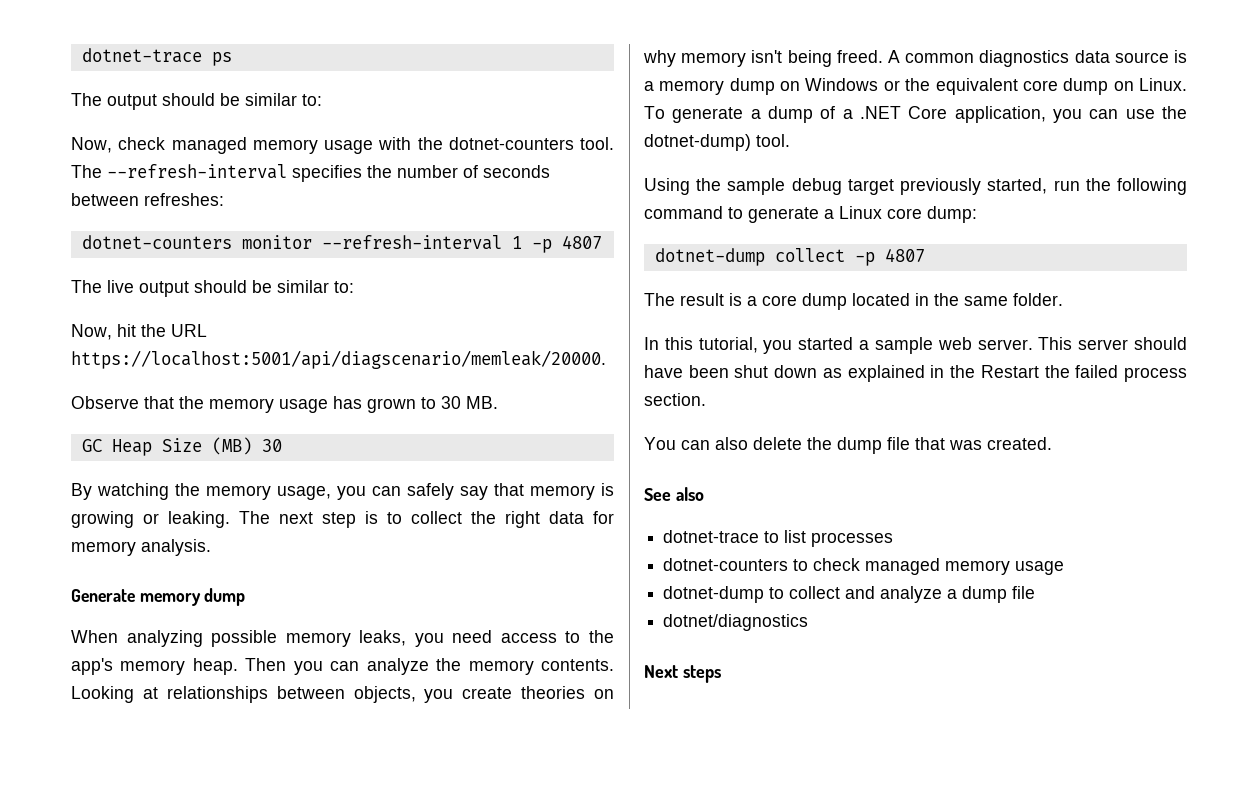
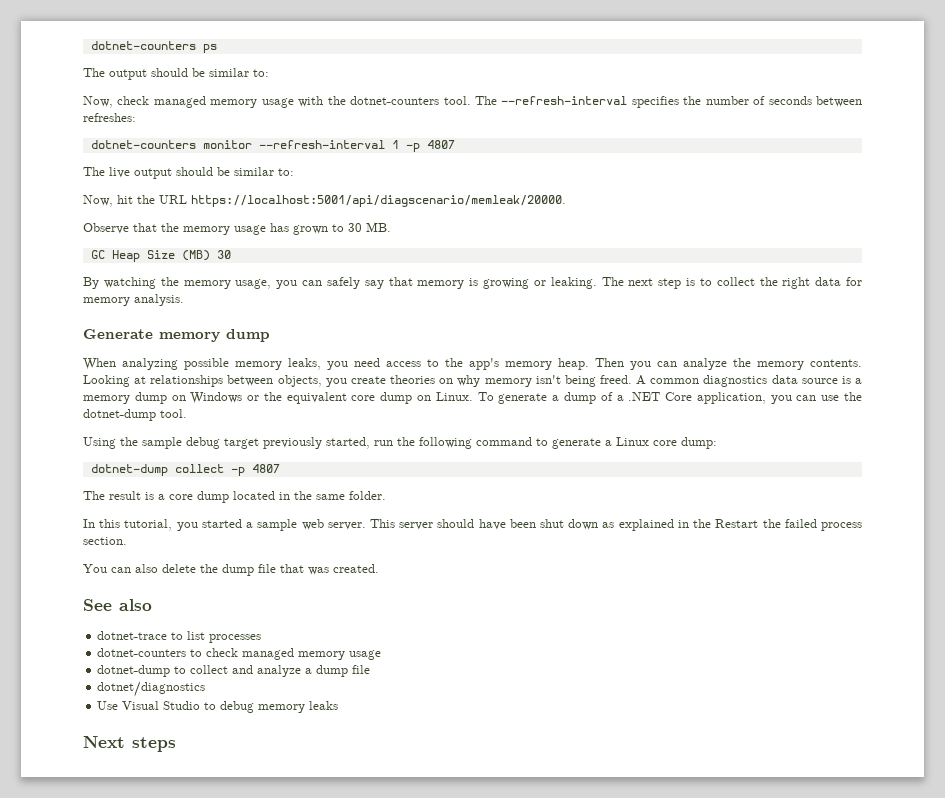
- dotnet-trace ps
+ dotnet-counters ps
- To generate a dump of a .NET Core application, you can use the dotnet-dump) tool.
+ To generate a dump of a .NET Core application, you can use the dotnet-dump tool.
+ Use Visual Studio to debug memory leaks

